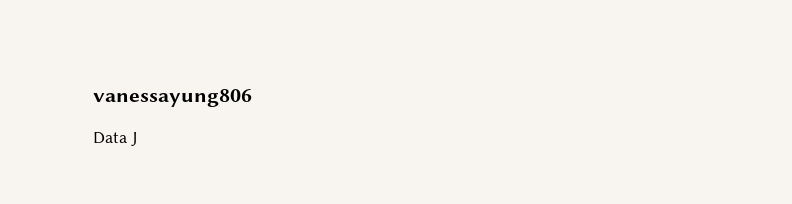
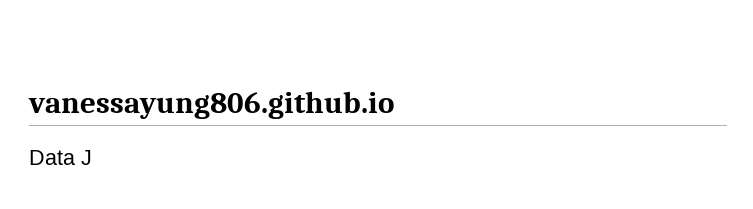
- vanessayung806
+ vanessayung806.github.io

